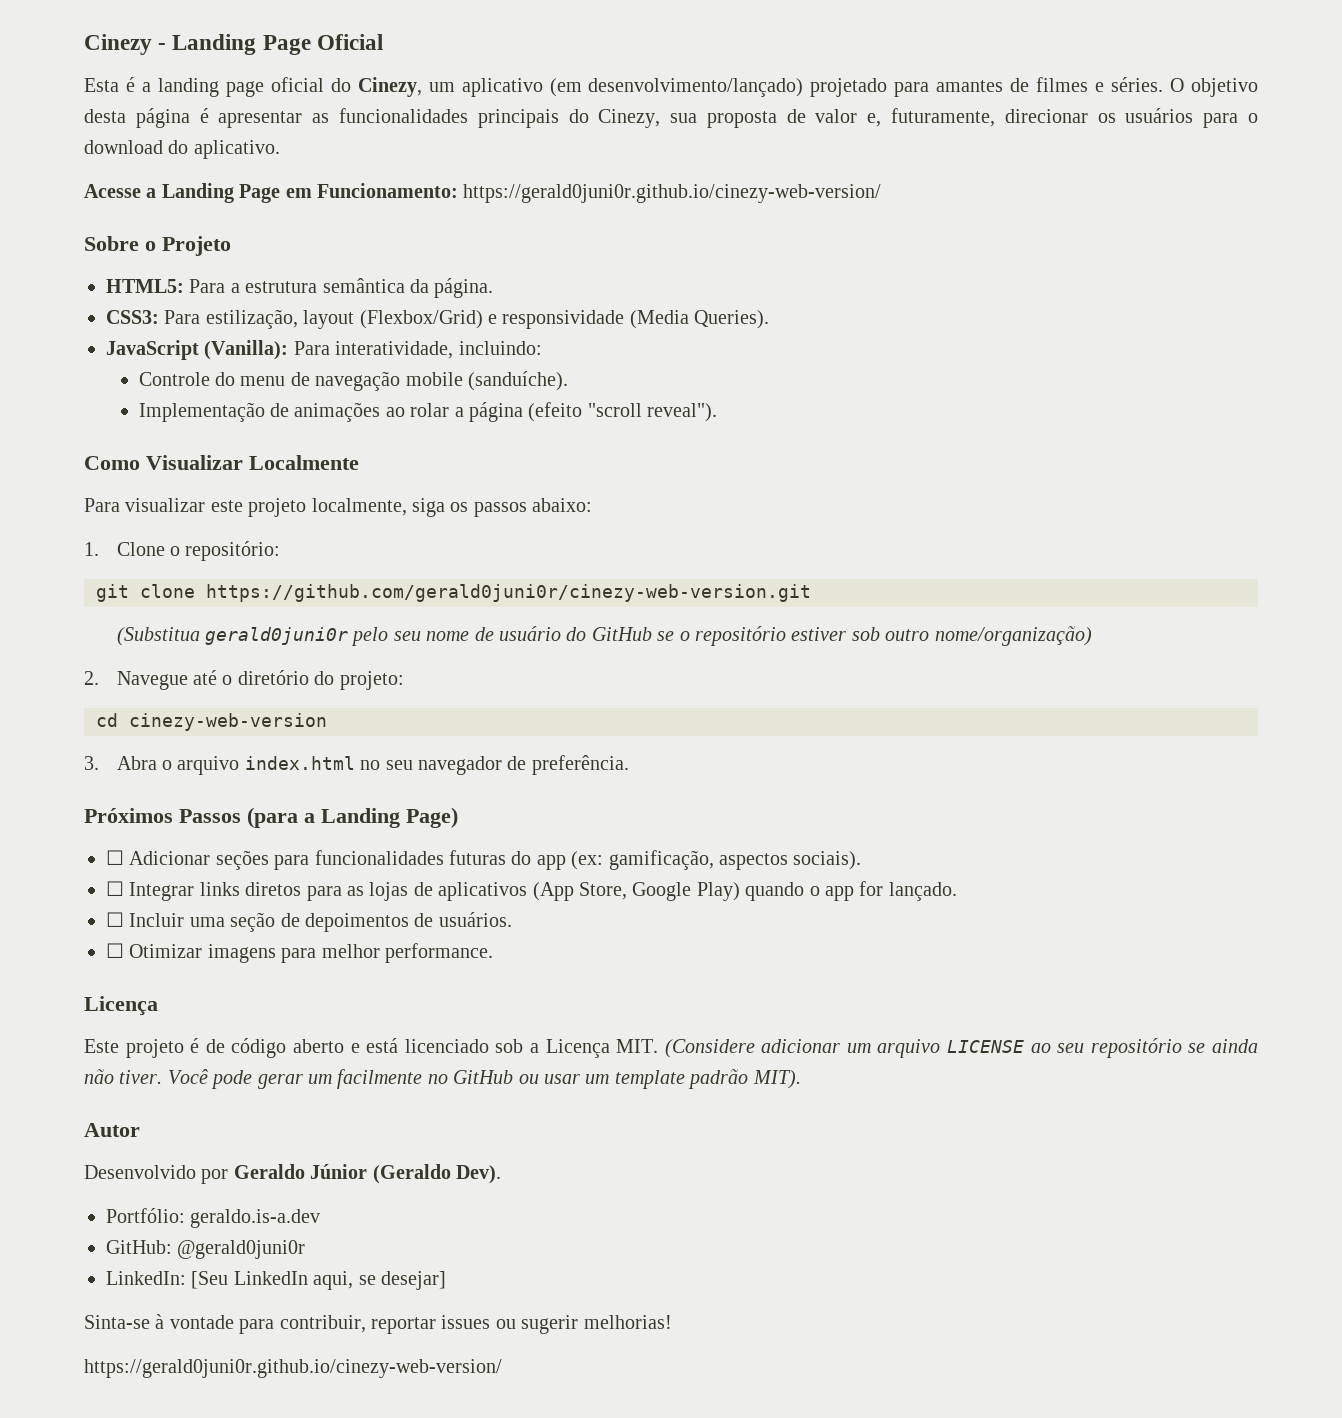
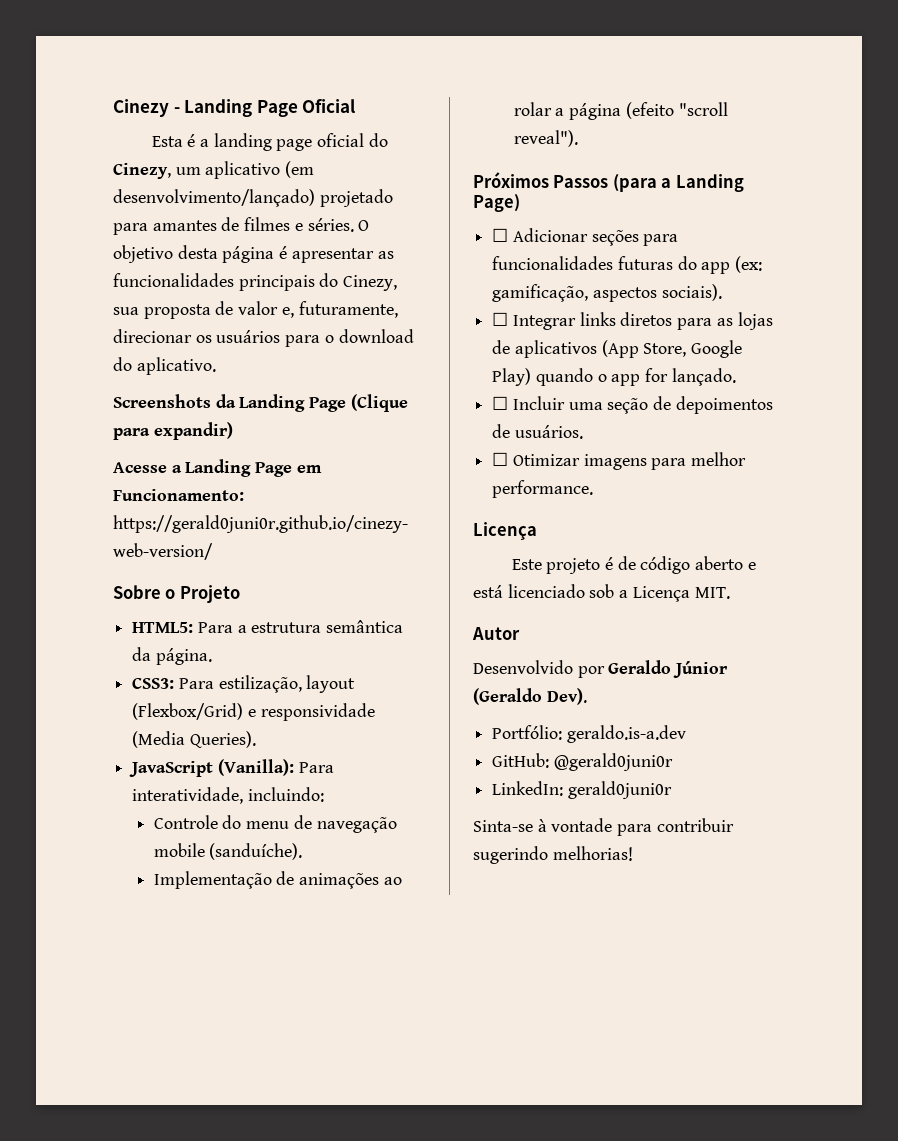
+ Screenshots da Landing Page (Clique para expandir)
- Como Visualizar Localmente
- Para visualizar este projeto localmente, siga os passos abaixo:
- 1. Clone o repositório:
- git clone https://github.com/gerald0juni0r/cinezy-web-version.git
- (Substitua gerald0juni0r pelo seu nome de usuário do GitHub se o repositório estiver sob outro nome/organização)
- 2. Navegue até o diretório do projeto:
- cd cinezy-web-version
- 3. Abra o arquivo index.html no seu navegador de preferência.
- Este projeto é de código aberto e está licenciado sob a Licença MIT. (Considere adicionar um arquivo LICENSE ao seu repositório se ainda não tiver. Você pode gerar um facilmente no GitHub ou usar um template padrão MIT).
+ Este projeto é de código aberto e está licenciado sob a Licença MIT.
- LinkedIn: [Seu LinkedIn aqui, se desejar]
+ LinkedIn: gerald0juni0r
- Sinta-se à vontade para contribuir, reportar issues ou sugerir melhorias!
- https://gerald0juni0r.github.io/cinezy-web-version/
+ Sinta-se à vontade para contribuir sugerindo melhorias!

